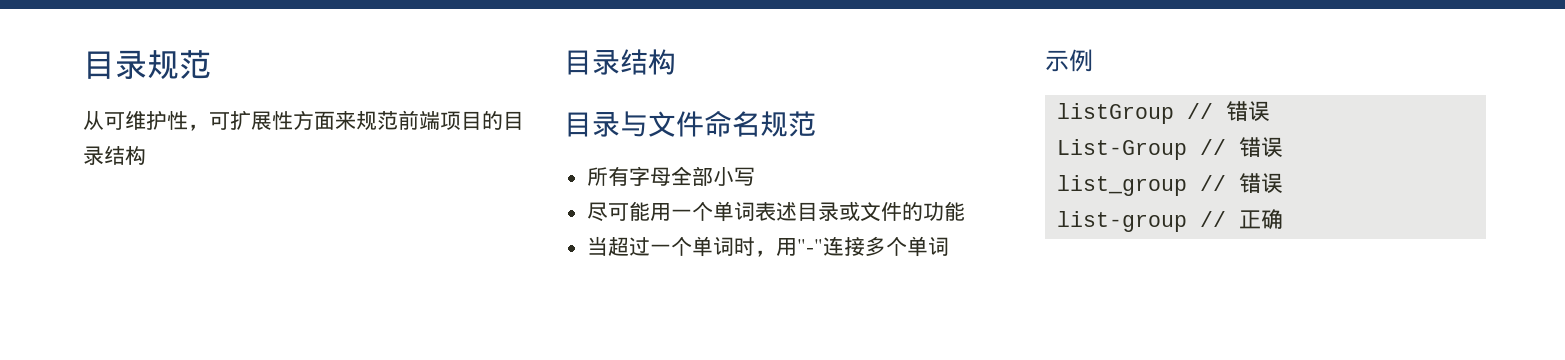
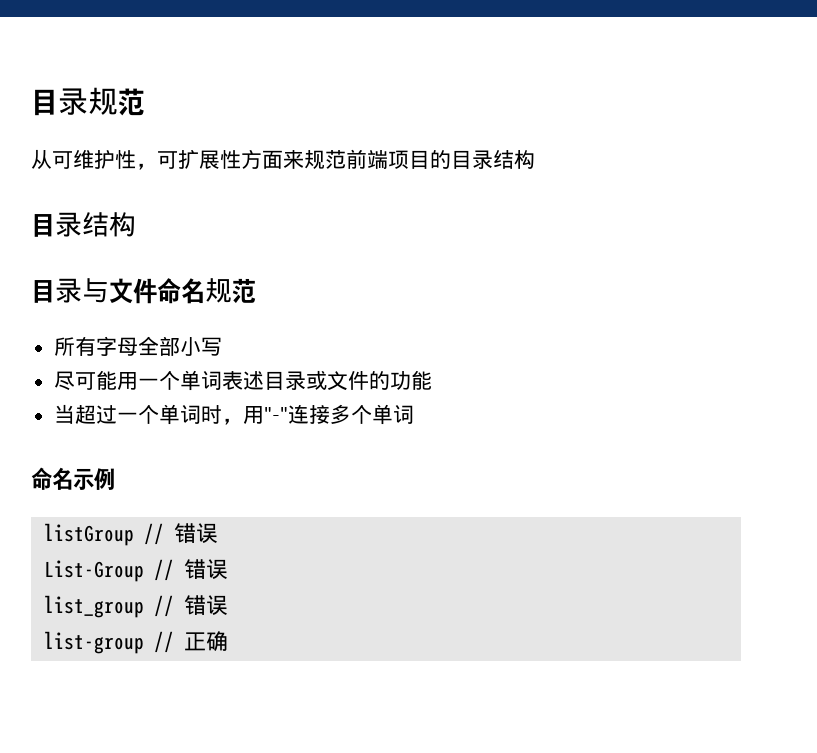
- 示例
+ 命名示例

